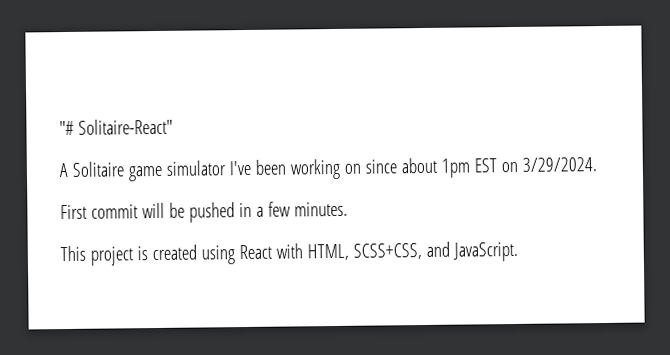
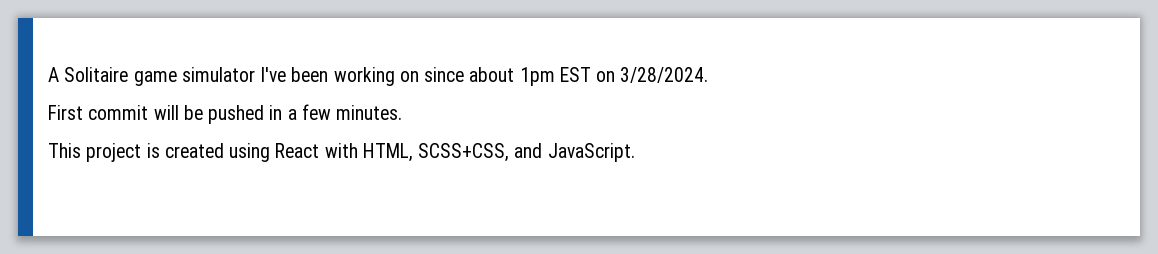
- "# Solitaire-React"
- A Solitaire game simulator I've been working on since about 1pm EST on 3/29/2024.
+ A Solitaire game simulator I've been working on since about 1pm EST on 3/28/2024.

